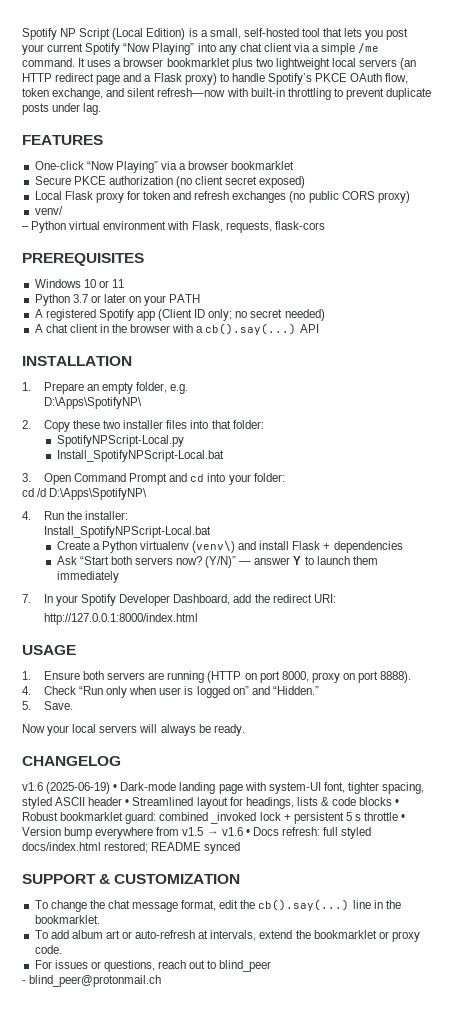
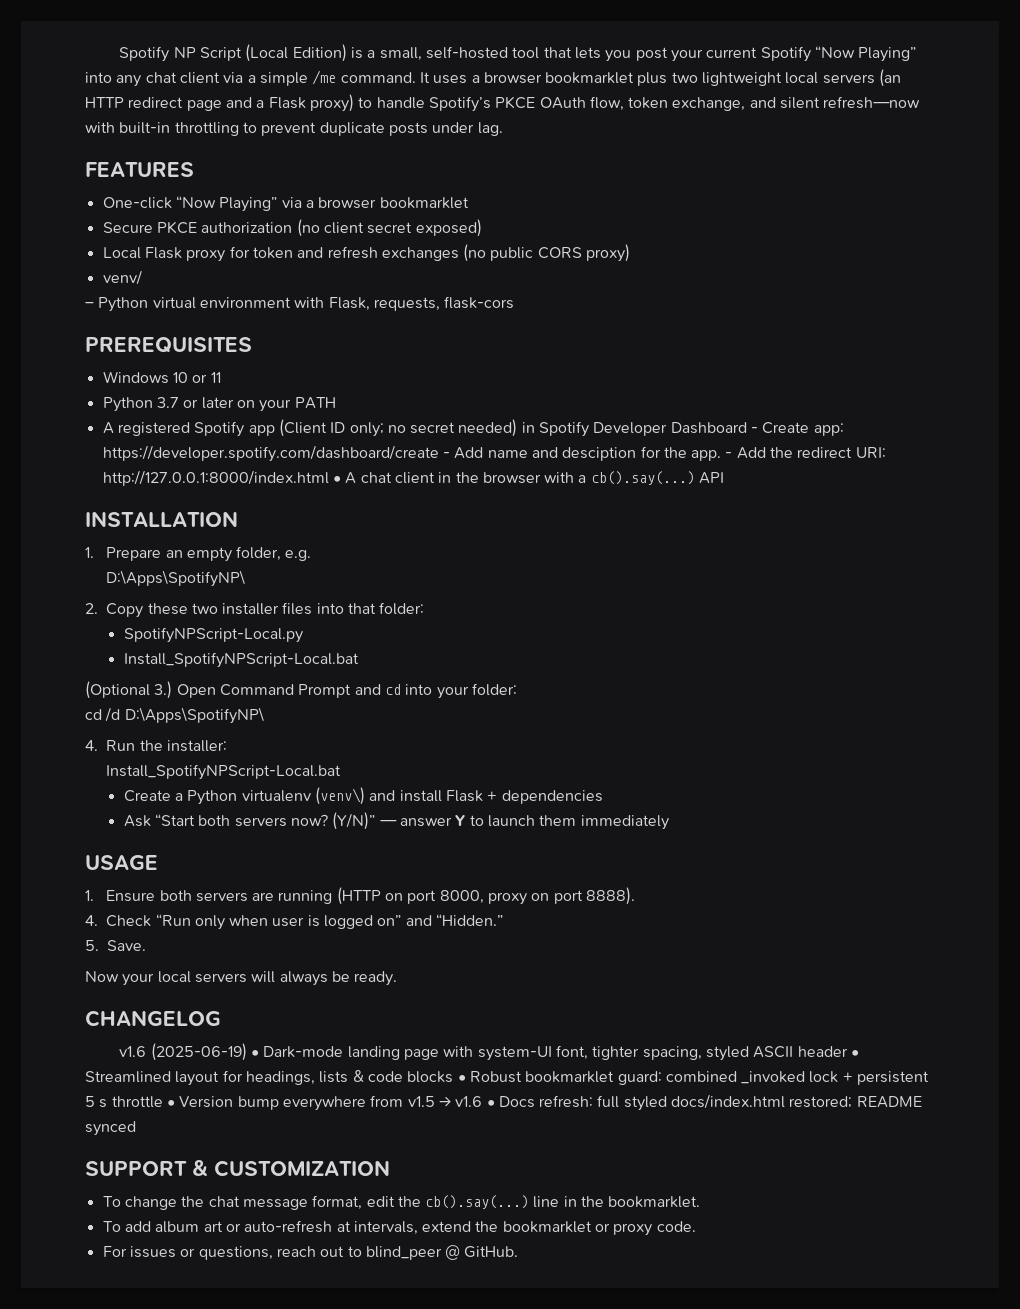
- A registered Spotify app (Client ID only; no secret needed)
- A chat client in the browser with a cb().say(...)
+ A registered Spotify app (Client ID only; no secret needed) in Spotify Developer Dashboard - Create app: https://developer.spotify.com/dashboard/create - Add name and desciption for the app. - Add the redirect URI: http://127.0.0.1:8000/index.html • A chat client in the browser with a cb().say(...)
- 3. Open Command Prompt and cd into your folder:
+ (Optional 3.) Open Command Prompt and cd into your folder:
- 7. In your Spotify Developer Dashboard, add the redirect URI:
- http://127.0.0.1:8000/index.html
- For issues or questions, reach out to blind_peer
- - blind_peer@protonmail.ch
+ For issues or questions, reach out to blind_peer @ GitHub.

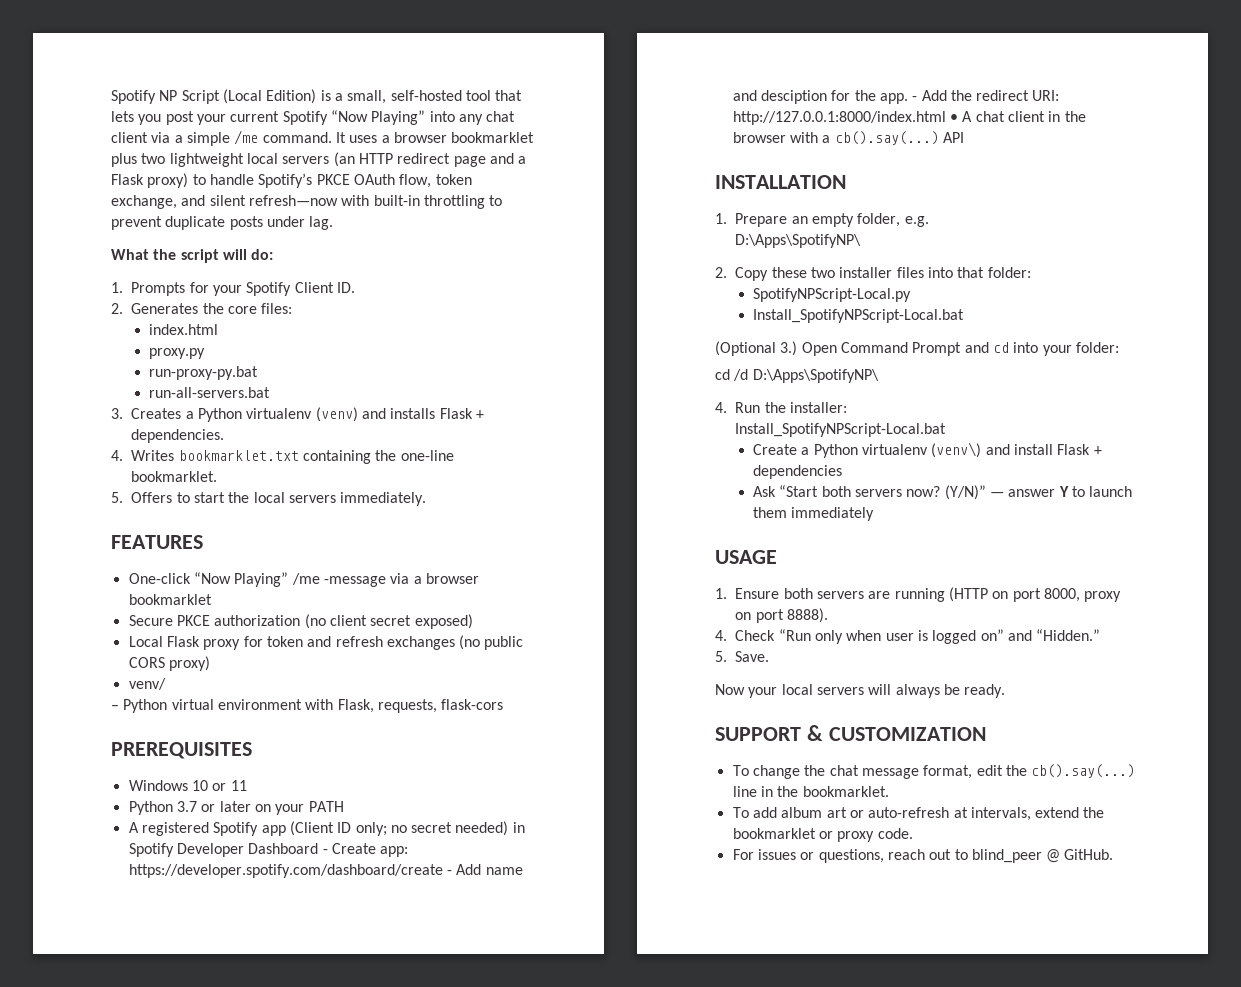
+ What the script will do:
+ 1. Prompts for your Spotify Client ID.
+ 2. Generates the core files:
+ index.html
+ proxy.py
+ run-proxy-py.bat
+ run-all-servers.bat
+ 3. Creates a Python virtualenv (venv) and installs Flask + dependencies.
+ 4. Writes bookmarklet.txt containing the one-line bookmarklet.
+ 5. Offers to start the local servers immediately.
- One-click “Now Playing” via a browser bookmarklet
+ One-click “Now Playing” /me -message via a browser bookmarklet
- CHANGELOG
- v1.6 (2025-06-19) • Dark-mode landing page with system-UI font, tighter spacing, styled ASCII header • Streamlined layout for headings, lists & code blocks • Robust bookmarklet guard: combined _invoked lock + persistent 5 s throttle • Version bump everywhere from v1.5 → v1.6 • Docs refresh: full styled docs/index.html restored; README synced

